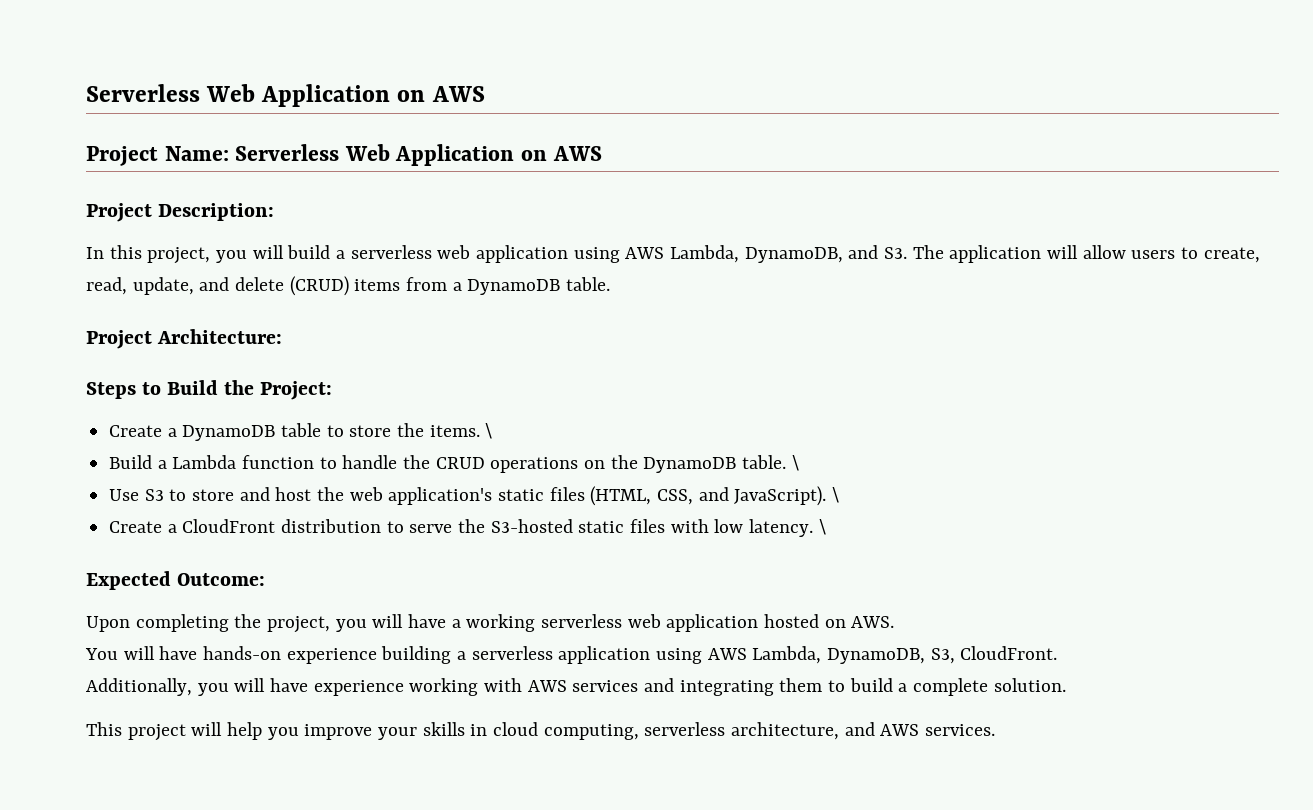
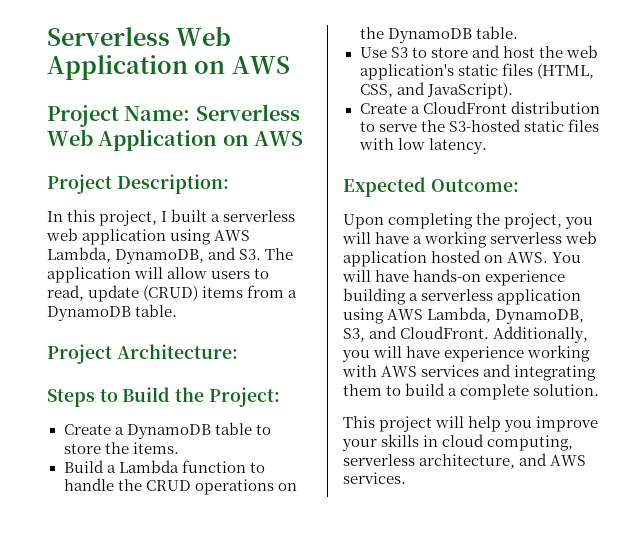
- In this project, you will build a serverless web application using AWS Lambda, DynamoDB, and S3. The application will allow users to create, read, update, and delete (CRUD) items from a DynamoDB table.
+ In this project, I built a serverless web application using AWS Lambda, DynamoDB, and S3. The application will allow users to read, update (CRUD) items from a DynamoDB table.
- Create a DynamoDB table to store the items. \
+ Create a DynamoDB table to store the items.
- Build a Lambda function to handle the CRUD operations on the DynamoDB table. \
+ Build a Lambda function to handle the CRUD operations on the DynamoDB table.
- Use S3 to store and host the web application's static files (HTML, CSS, and JavaScript). \
+ Use S3 to store and host the web application's static files (HTML, CSS, and JavaScript).
- Create a CloudFront distribution to serve the S3-hosted static files with low latency. \
+ Create a CloudFront distribution to serve the S3-hosted static files with low latency.
- Upon completing the project, you will have a working serverless web application hosted on AWS.
- You will have hands-on experience building a serverless application using AWS Lambda, DynamoDB, S3, CloudFront.
- Additionally, you will have experience working with AWS services and integrating them to build a complete solution.
+ Upon completing the project, you will have a working serverless web application hosted on AWS. You will have hands-on experience building a serverless application using AWS Lambda, DynamoDB, S3, and CloudFront. Additionally, you will have experience working with AWS services and integrating them to build a complete solution.

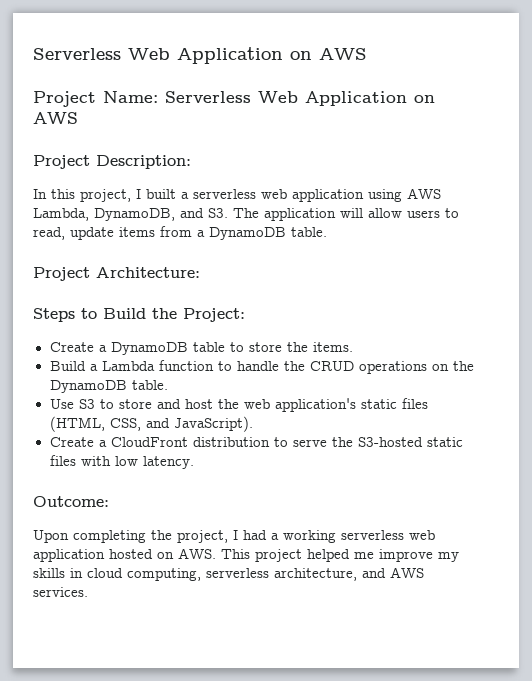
- In this project, I built a serverless web application using AWS Lambda, DynamoDB, and S3. The application will allow users to read, update (CRUD) items from a DynamoDB table.
+ In this project, I built a serverless web application using AWS Lambda, DynamoDB, and S3. The application will allow users to read, update items from a DynamoDB table.
- Expected Outcome:
+ Outcome:
- Upon completing the project, you will have a working serverless web application hosted on AWS. You will have hands-on experience building a serverless application using AWS Lambda, DynamoDB, S3, and CloudFront. Additionally, you will have experience working with AWS services and integrating them to build a complete solution.
- This project will help you improve your skills in cloud computing, serverless architecture, and AWS services.
+ Upon completing the project, I had a working serverless web application hosted on AWS. This project helped me improve my skills in cloud computing, serverless architecture, and AWS services.

